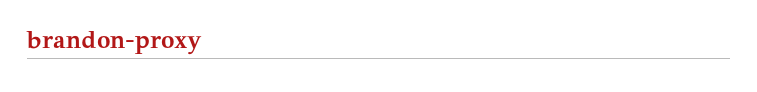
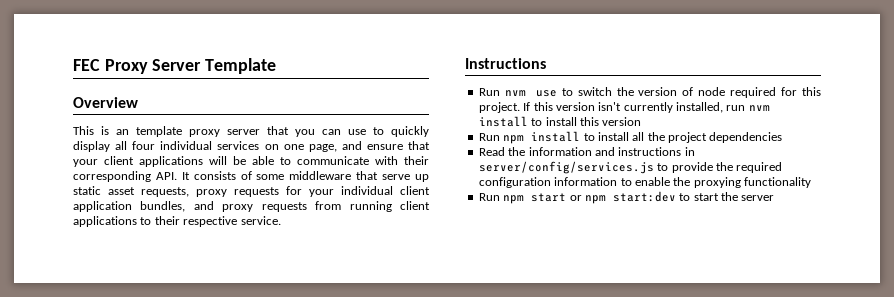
- brandon-proxy
+ FEC Proxy Server Template
+ Overview
+ This is an template proxy server that you can use to quickly display all four individual services on one page, and ensure that your client applications will be able to communicate with their corresponding API. It consists of some middleware that serve up static asset requests, proxy requests for your individual client application bundles, and proxy requests from running client applications to their respective service.
+ Instructions
+ Run nvm use to switch the version of node required for this project. If this version isn't currently installed, run nvm install to install this version
+ Run npm install to install all the project dependencies
+ Read the information and instructions in server/config/services.js to provide the required configuration information to enable the proxying functionality
+ Run npm start or npm start:dev to start the server

